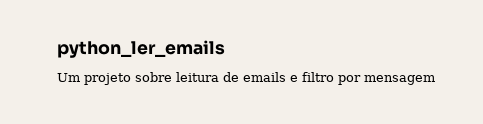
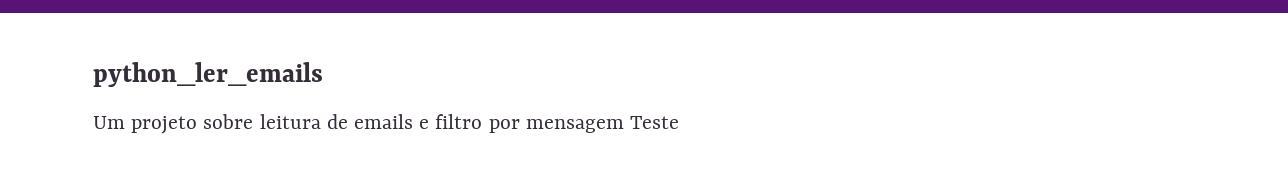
- Um projeto sobre leitura de emails e filtro por mensagem
+ Um projeto sobre leitura de emails e filtro por mensagem Teste

